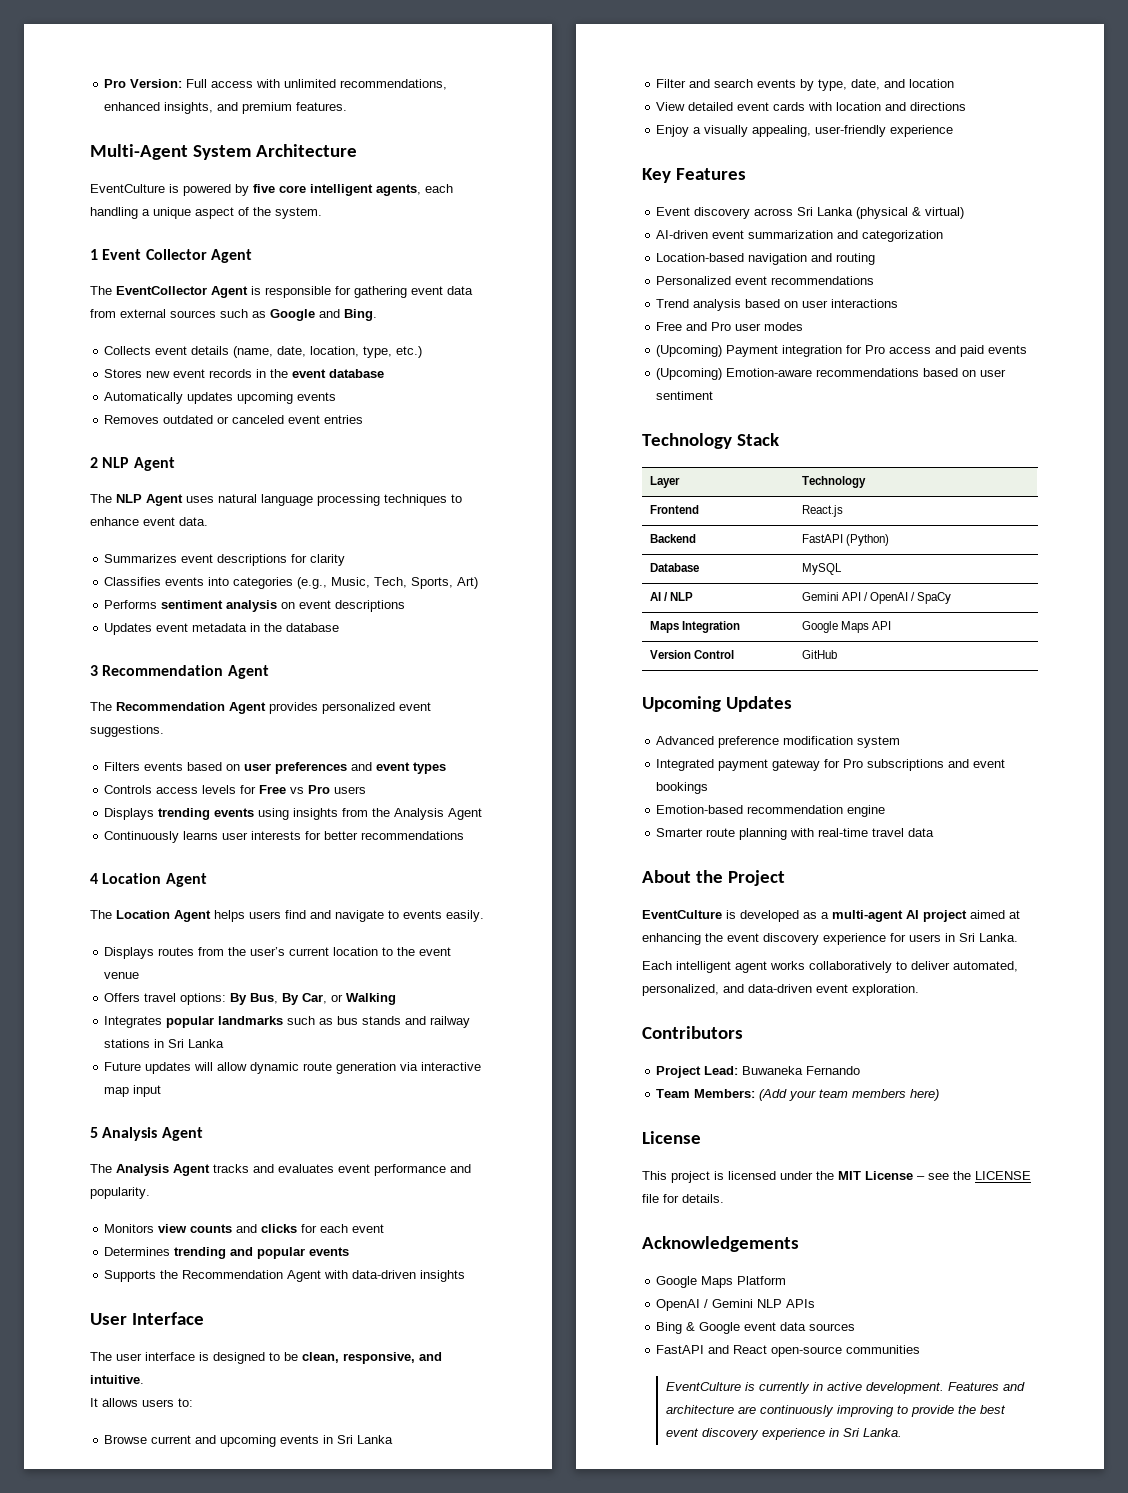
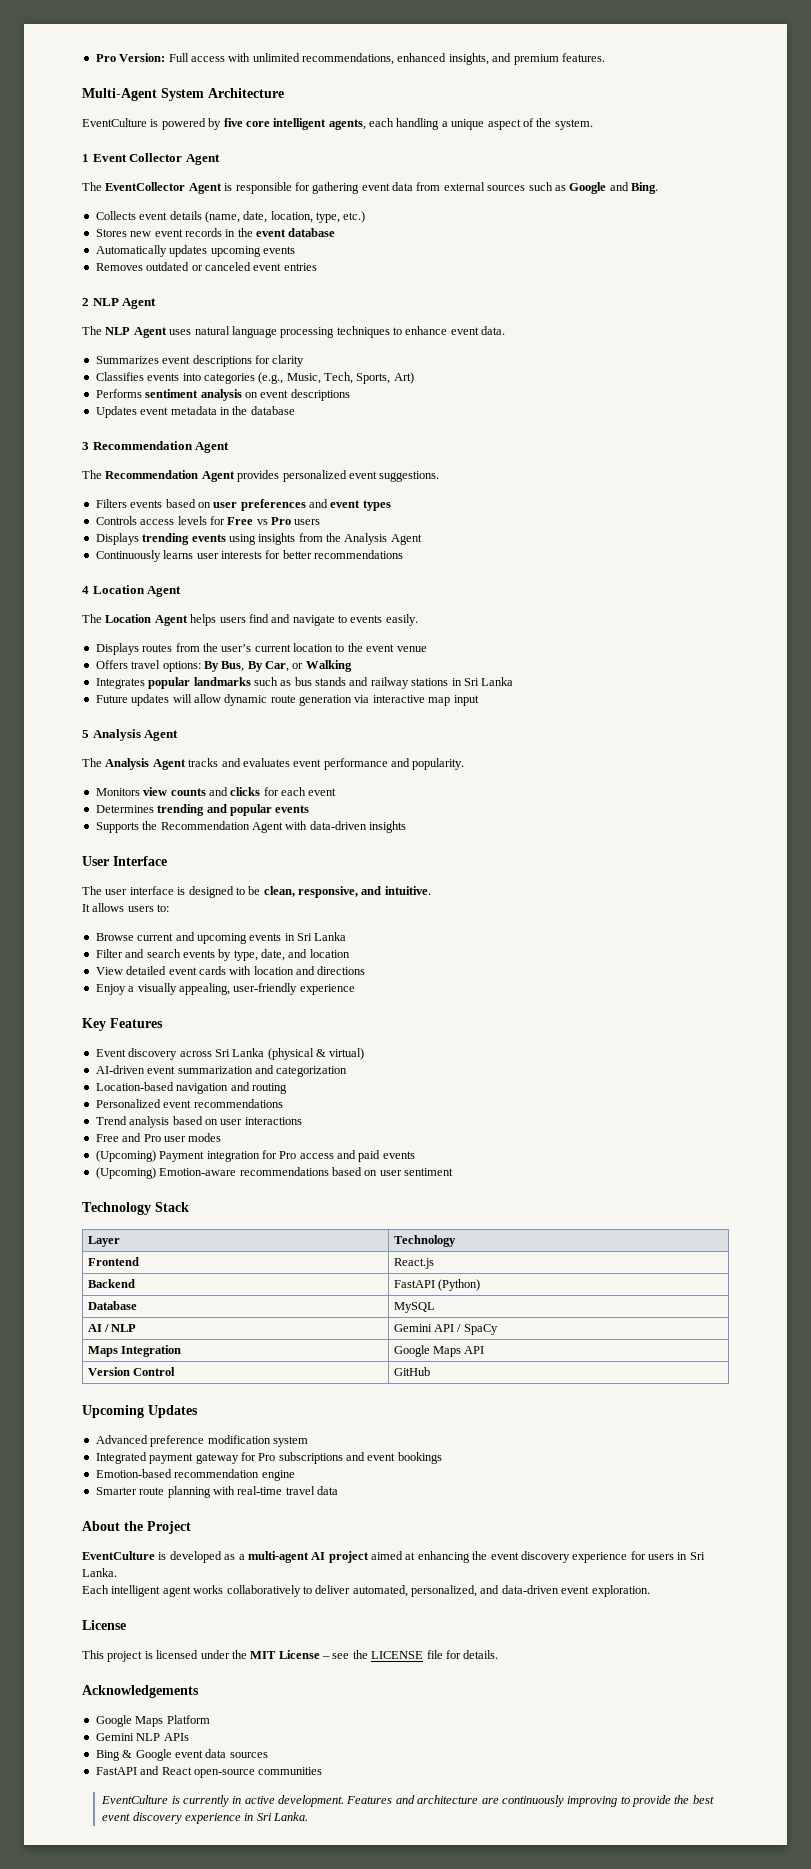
- AI / NLP | Gemini API / OpenAI / SpaCy
+ AI / NLP | Gemini API / SpaCy
- Contributors
- Project Lead: Buwaneka Fernando
- Team Members: (Add your team members here)
- OpenAI / Gemini NLP APIs
+ Gemini NLP APIs

